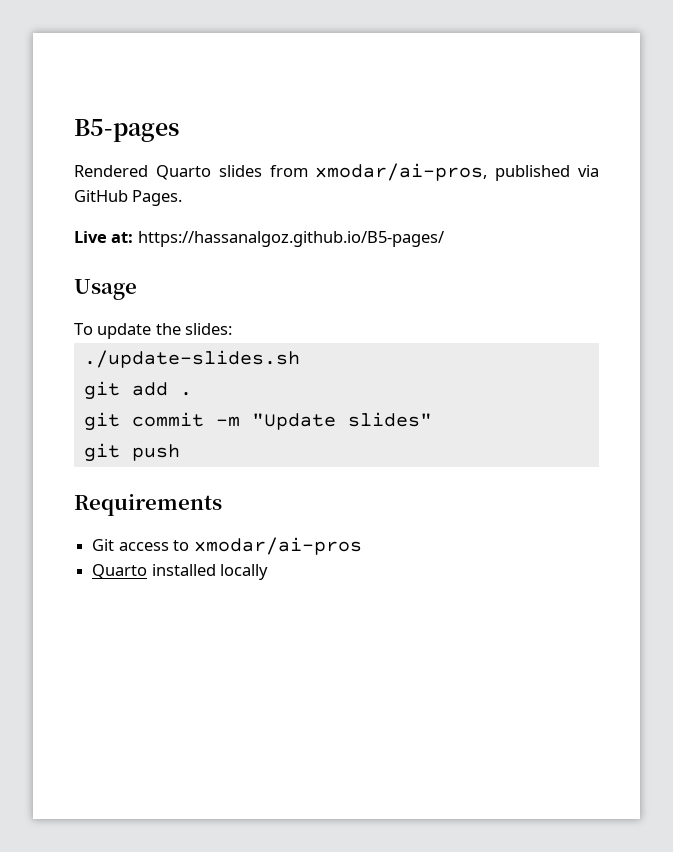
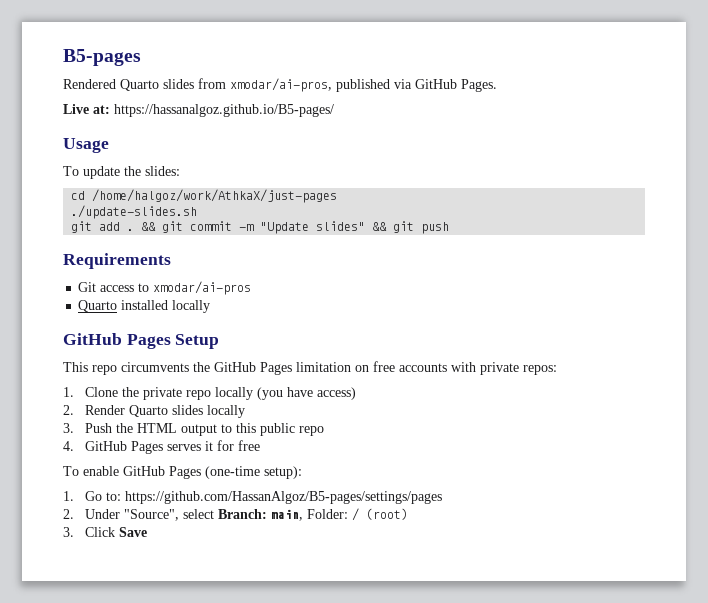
+ cd /home/halgoz/work/AthkaX/just-pages
- git add .
- git commit -m "Update slides"
- git push
+ git add . && git commit -m "Update slides" && git push
+ GitHub Pages Setup
+ This repo circumvents the GitHub Pages limitation on free accounts with private repos:
+ 1. Clone the private repo locally (you have access)
+ 2. Render Quarto slides locally
+ 3. Push the HTML output to this public repo
+ 4. GitHub Pages serves it for free
+ To enable GitHub Pages (one-time setup):
+ 1. Go to: https://github.com/HassanAlgoz/B5-pages/settings/pages
+ 2. Under "Source", select Branch: main, Folder: / (root)
+ 3. Click Save

